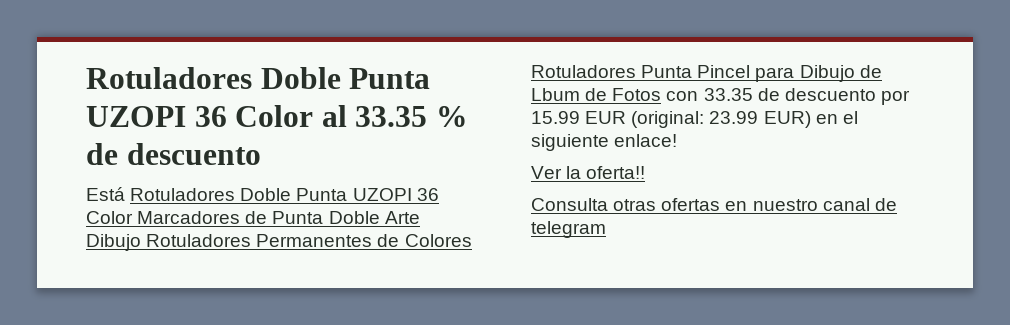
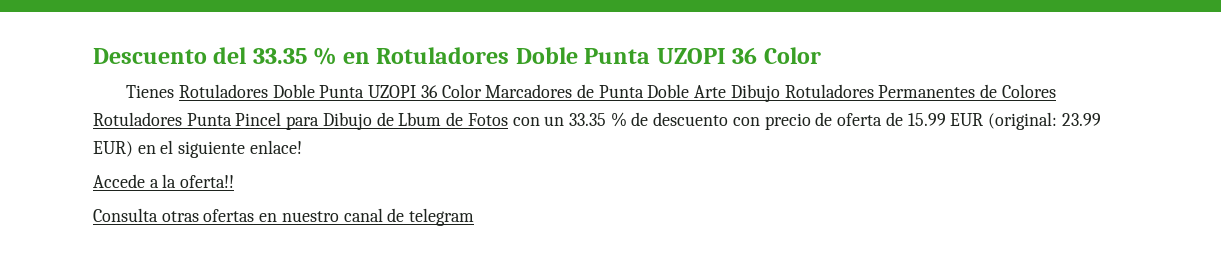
- Rotuladores Doble Punta UZOPI 36 Color al 33.35 % de descuento
- Está Rotuladores Doble Punta UZOPI 36 Color Marcadores de Punta Doble Arte Dibujo Rotuladores Permanentes de Colores Rotuladores Punta Pincel para Dibujo de Lbum de Fotos con 33.35 de descuento por 15.99 EUR (original: 23.99 EUR) en el siguiente enlace!
+ Descuento del 33.35 % en Rotuladores Doble Punta UZOPI 36 Color
+ Tienes Rotuladores Doble Punta UZOPI 36 Color Marcadores de Punta Doble Arte Dibujo Rotuladores Permanentes de Colores Rotuladores Punta Pincel para Dibujo de Lbum de Fotos con un 33.35 % de descuento con precio de oferta de 15.99 EUR (original: 23.99 EUR) en el siguiente enlace!
- Ver la oferta!!
+ Accede a la oferta!!

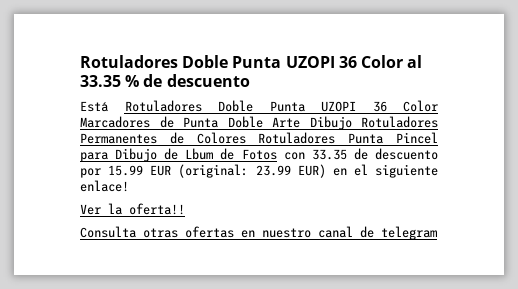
- Descuento del 33.35 % en Rotuladores Doble Punta UZOPI 36 Color
- Tienes Rotuladores Doble Punta UZOPI 36 Color Marcadores de Punta Doble Arte Dibujo Rotuladores Permanentes de Colores Rotuladores Punta Pincel para Dibujo de Lbum de Fotos con un 33.35 % de descuento con precio de oferta de 15.99 EUR (original: 23.99 EUR) en el siguiente enlace!
+ Rotuladores Doble Punta UZOPI 36 Color al 33.35 % de descuento
+ Está Rotuladores Doble Punta UZOPI 36 Color Marcadores de Punta Doble Arte Dibujo Rotuladores Permanentes de Colores Rotuladores Punta Pincel para Dibujo de Lbum de Fotos con 33.35 de descuento por 15.99 EUR (original: 23.99 EUR) en el siguiente enlace!
- Accede a la oferta!!
+ Ver la oferta!!

